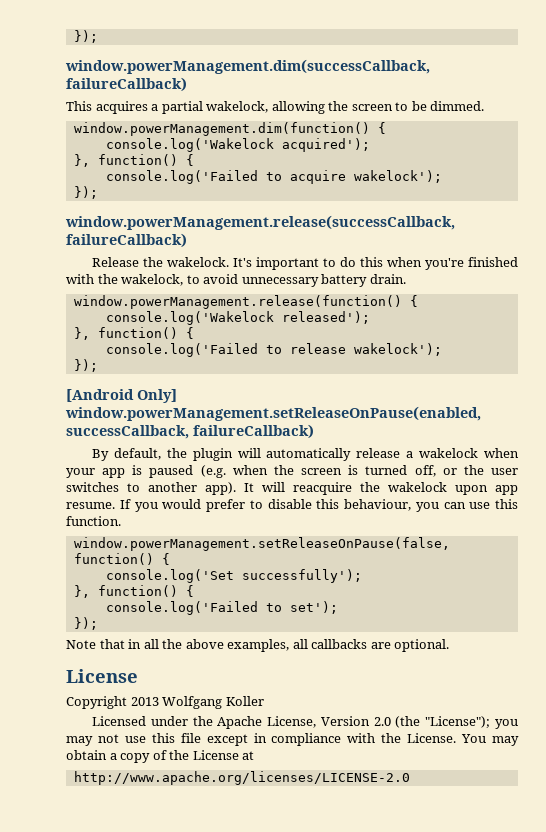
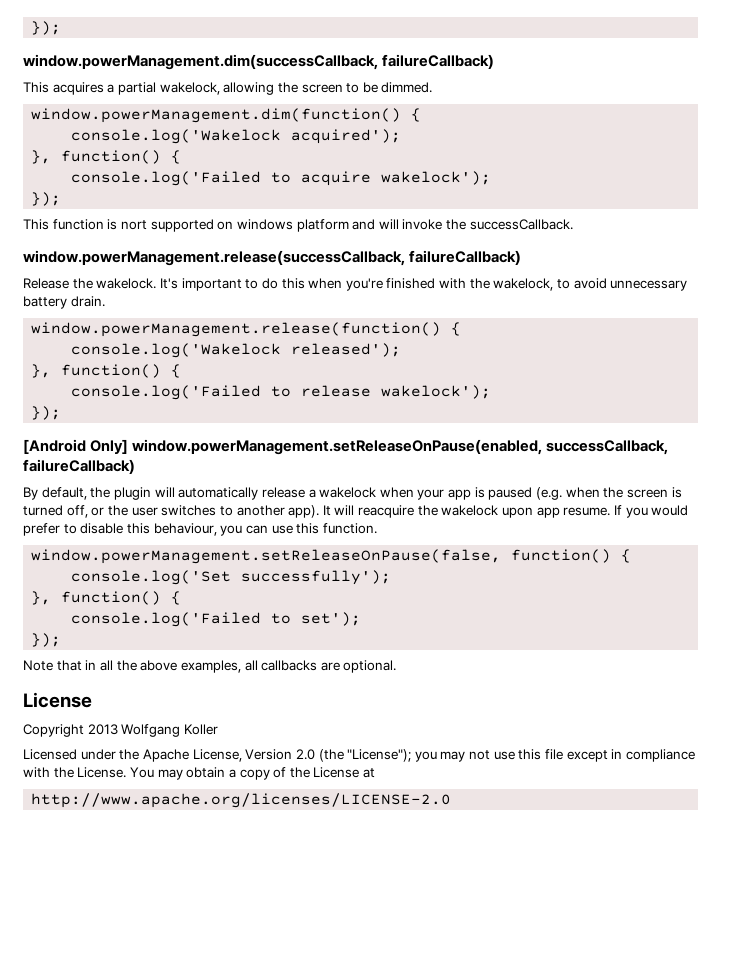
+ This function is nort supported on windows platform and will invoke the successCallback.

